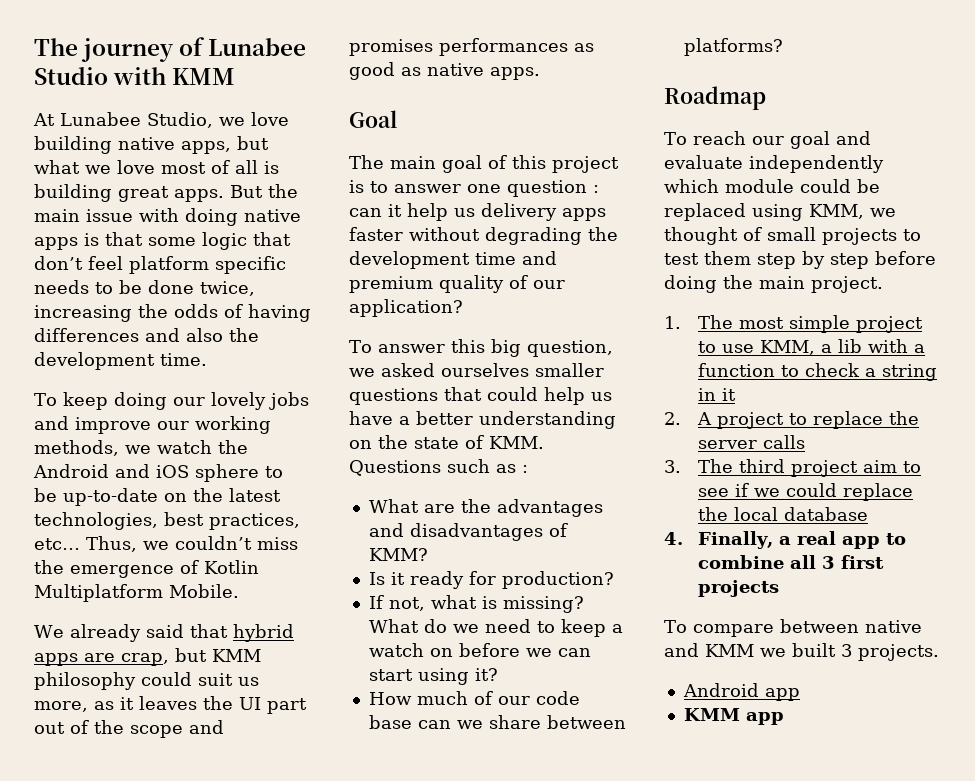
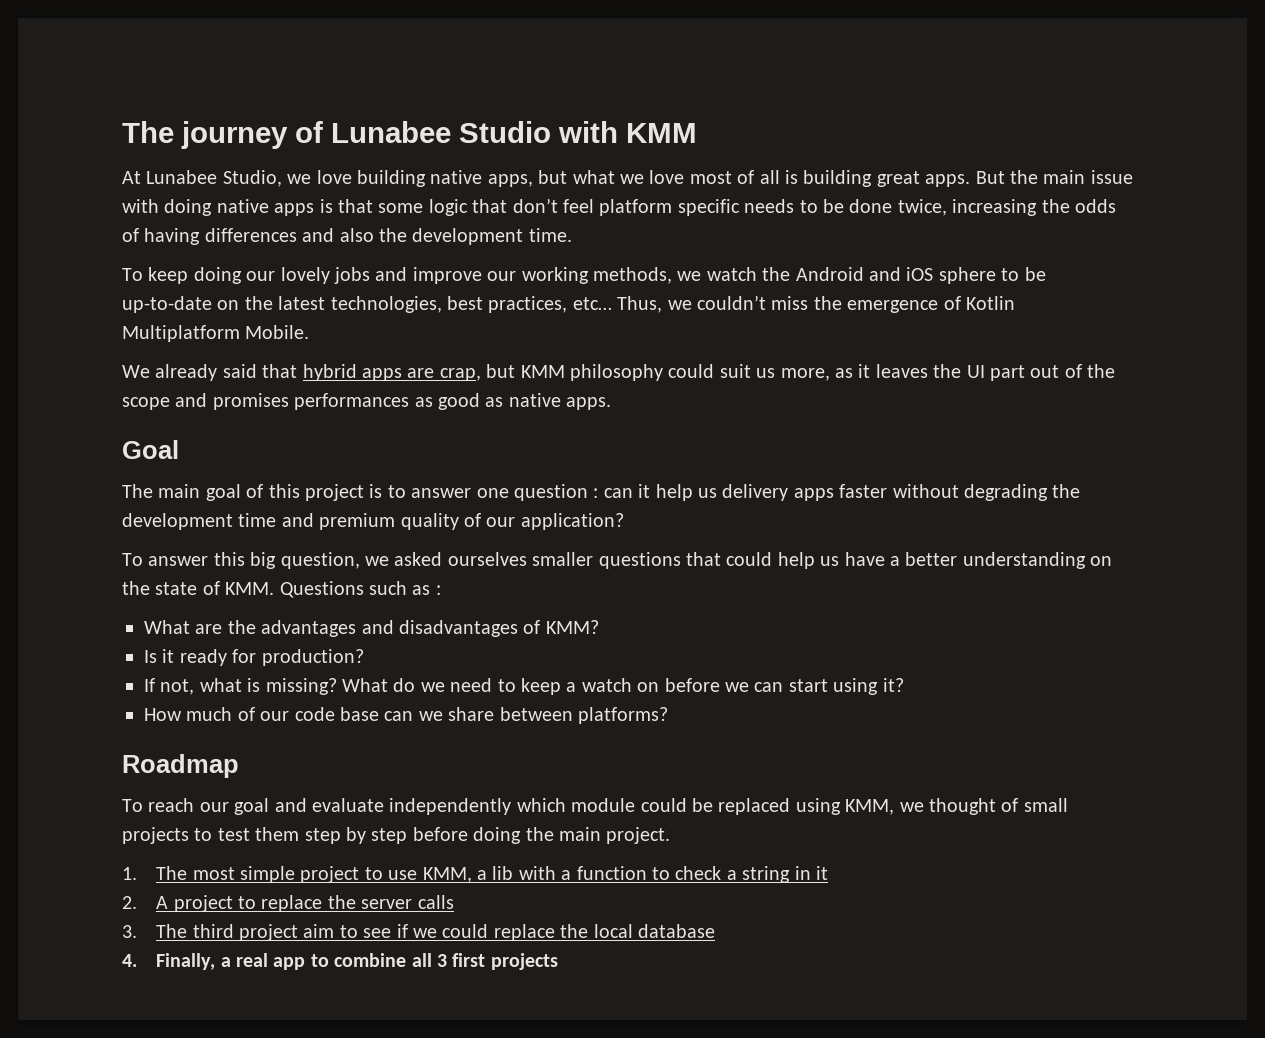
- To compare between native and KMM we built 3 projects.
- Android app
- KMM app

